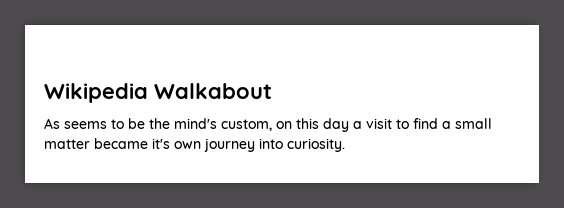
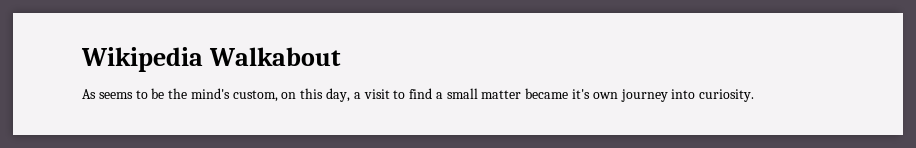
- As seems to be the mind's custom, on this day a visit to find a small matter became it's own journey into curiosity.
+ As seems to be the mind's custom, on this day, a visit to find a small matter became it's own journey into curiosity.

